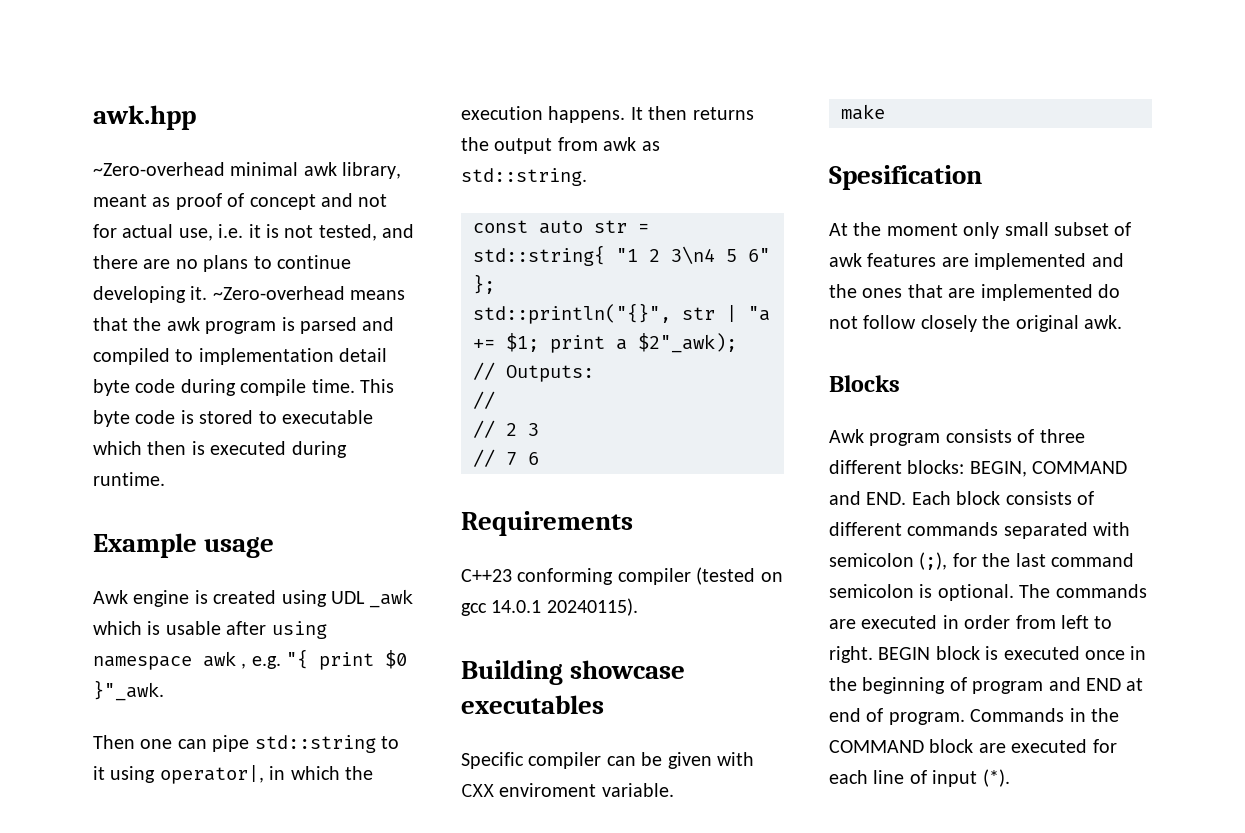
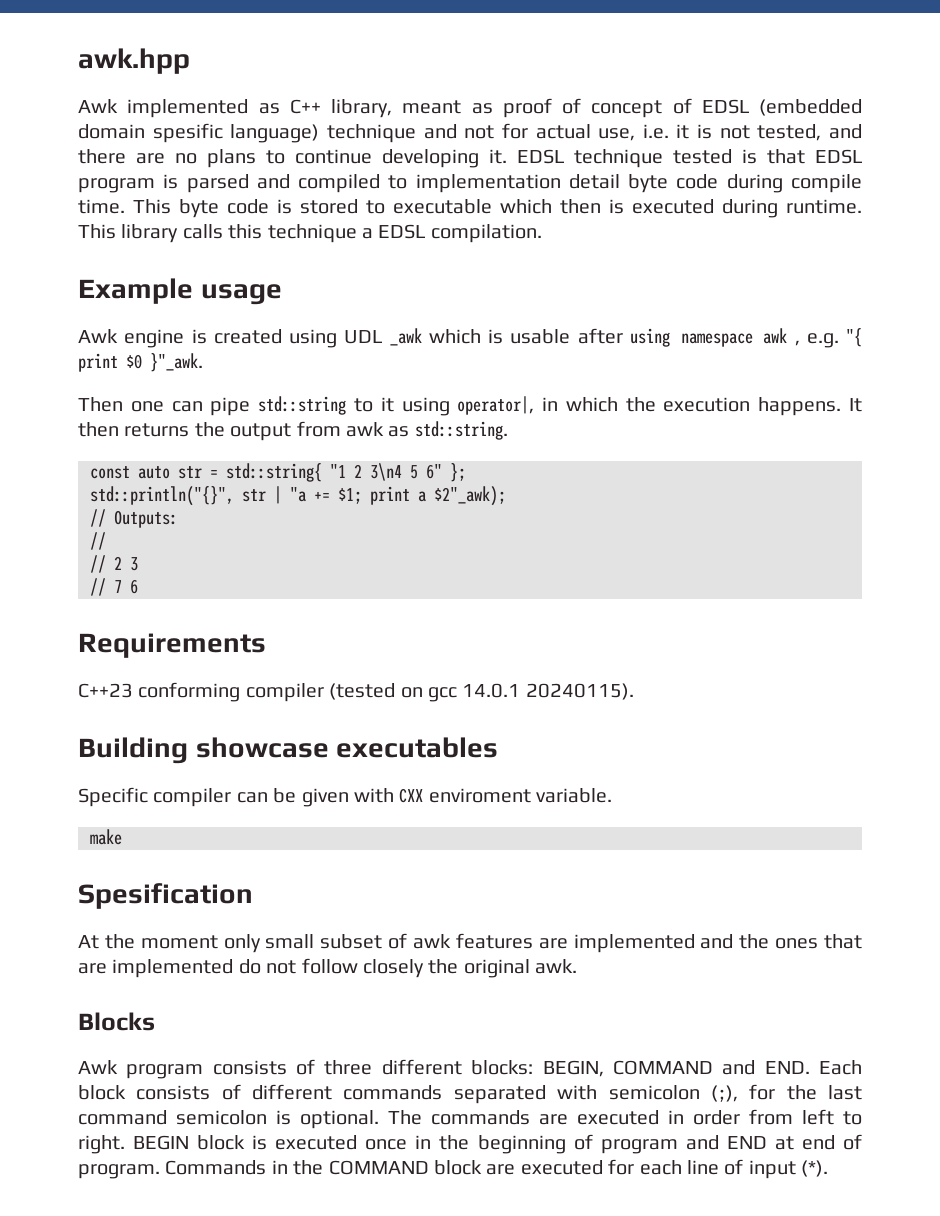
- ~Zero-overhead minimal awk library, meant as proof of concept and not for actual use, i.e. it is not tested, and there are no plans to continue developing it.
+ Awk implemented as C++ library, meant as proof of concept of EDSL (embedded domain spesific language) technique and not for actual use, i.e. it is not tested, and there are no plans to continue developing it.
- ~Zero-overhead means that the awk program is parsed and compiled to implementation detail byte code during compile time.
+ EDSL technique tested is that EDSL program is parsed and compiled to implementation detail byte code during compile time.
+ This library calls this technique a EDSL compilation.

